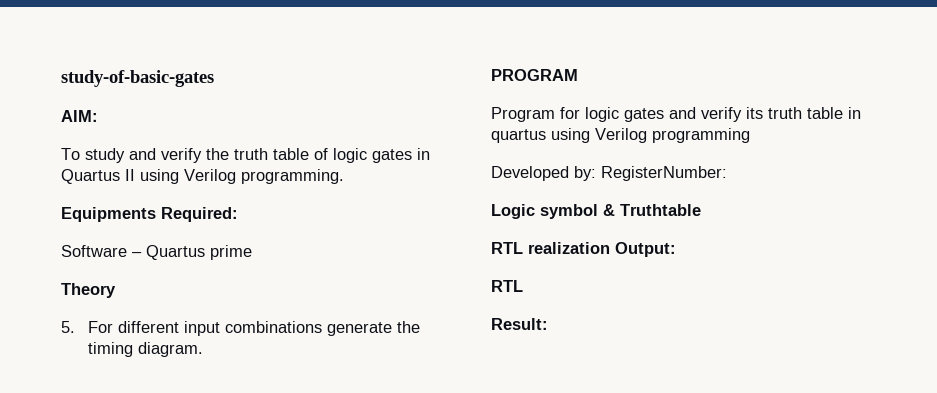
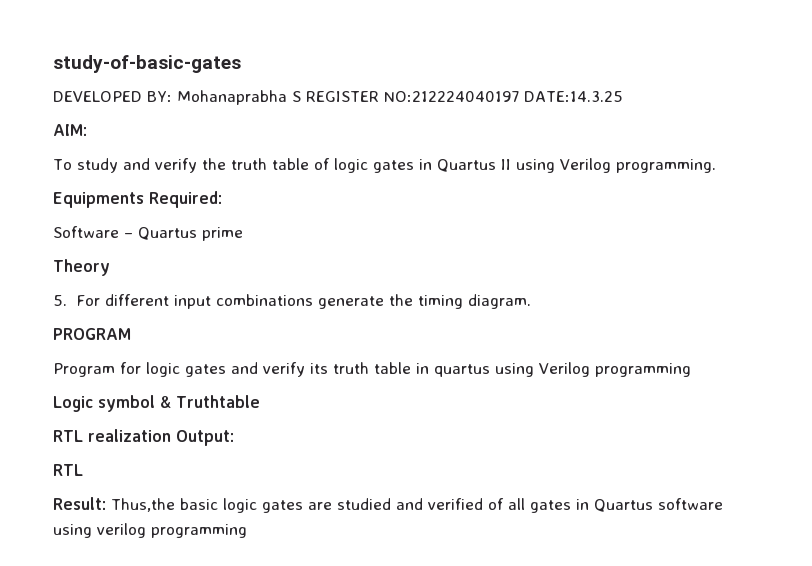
+ DEVELOPED BY: Mohanaprabha S REGISTER NO:212224040197 DATE:14.3.25
- Developed by: RegisterNumber:
- Result:
+ Result: Thus,the basic logic gates are studied and verified of all gates in Quartus software using verilog programming

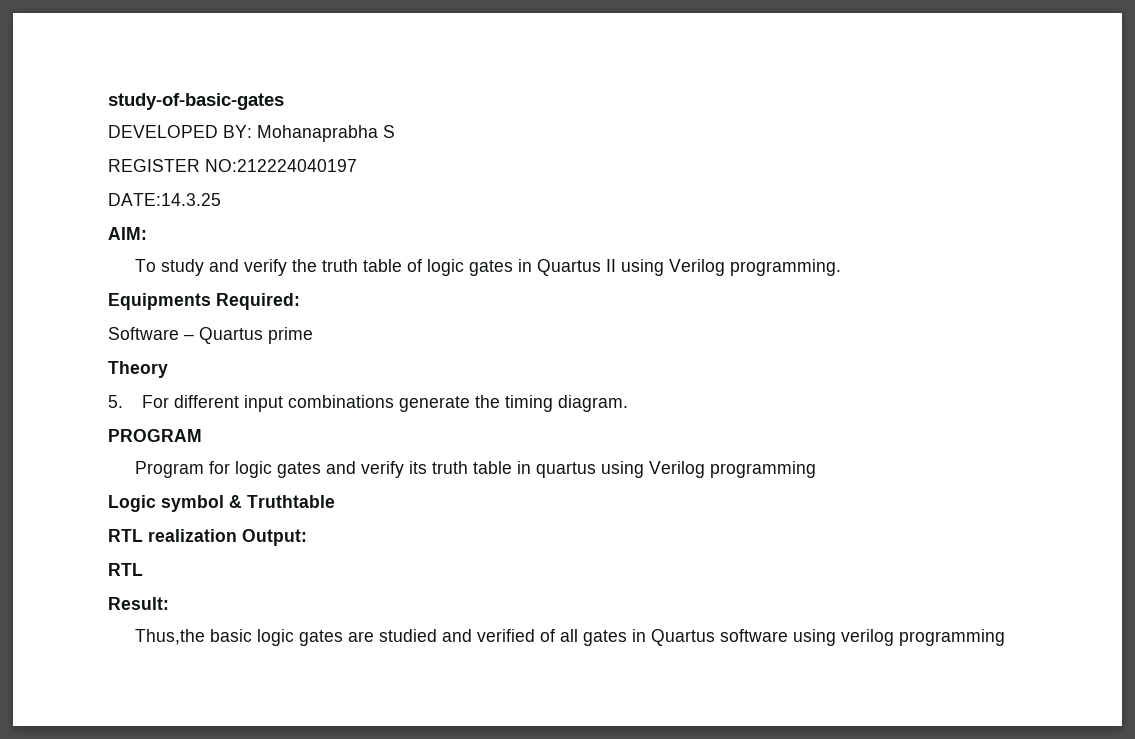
- DEVELOPED BY: Mohanaprabha S REGISTER NO:212224040197 DATE:14.3.25
+ DEVELOPED BY: Mohanaprabha S
+ REGISTER NO:212224040197
+ DATE:14.3.25
- Result: Thus,the basic logic gates are studied and verified of all gates in Quartus software using verilog programming
+ Result:
+ Thus,the basic logic gates are studied and verified of all gates in Quartus software using verilog programming

